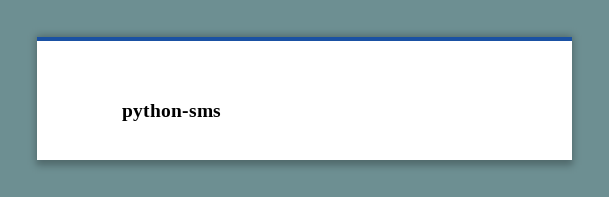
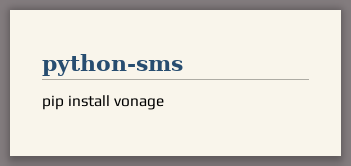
+ pip install vonage

